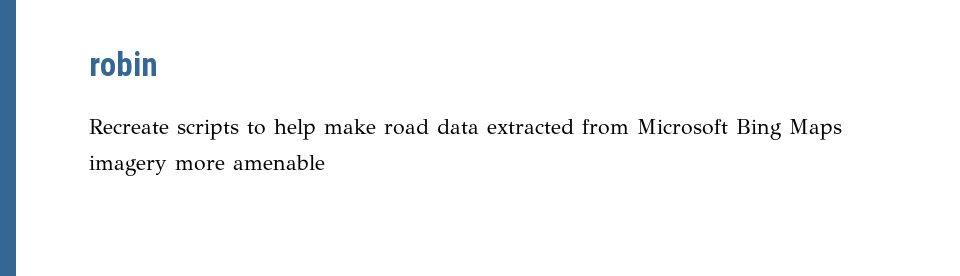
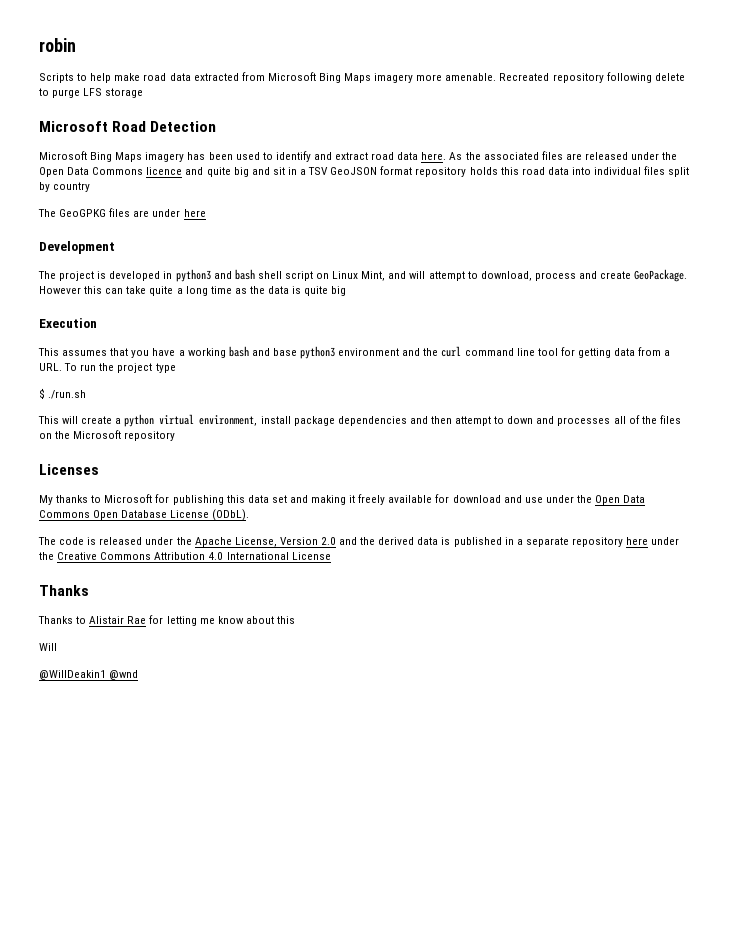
- Recreate scripts to help make road data extracted from Microsoft Bing Maps imagery more amenable
+ Scripts to help make road data extracted from Microsoft Bing Maps imagery more amenable. Recreated repository following delete to purge LFS storage
+ Microsoft Road Detection
+ Microsoft Bing Maps imagery has been used to identify and extract road data here. As the associated files are released under the Open Data Commons licence and quite big and sit in a TSV GeoJSON format repository holds this road data into individual files split by country
+ The GeoGPKG files are under here
+ Development
+ The project is developed in python3 and bash shell script on Linux Mint, and will attempt to download, process and create GeoPackage. However this can take quite a long time as the data is quite big
+ Execution
+ This assumes that you have a working bash and base python3 environment and the curl command line tool for getting data from a URL. To run the project type
+ $ ./run.sh
+ This will create a python virtual environment, install package dependencies and then attempt to down and processes all of the files on the Microsoft repository
+ Licenses
+ My thanks to Microsoft for publishing this data set and making it freely available for download and use under the Open Data Commons Open Database License (ODbL).
+ The code is released under the Apache License, Version 2.0 and the derived data is published in a separate repository here under the Creative Commons Attribution 4.0 International License
+ Thanks
+ Thanks to Alistair Rae for letting me know about this
+ Will
+ @WillDeakin1 @wnd

